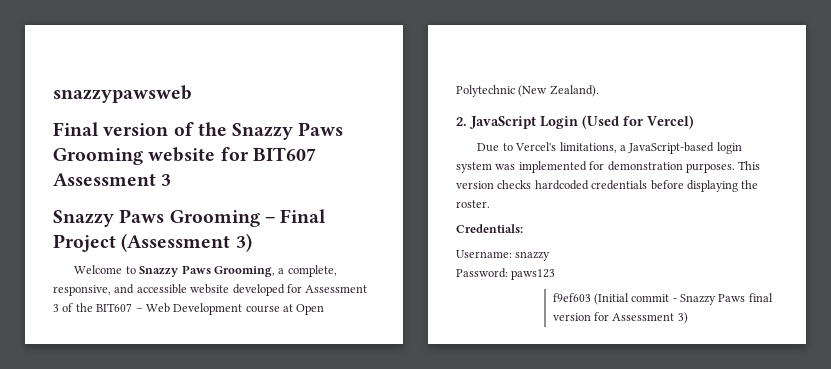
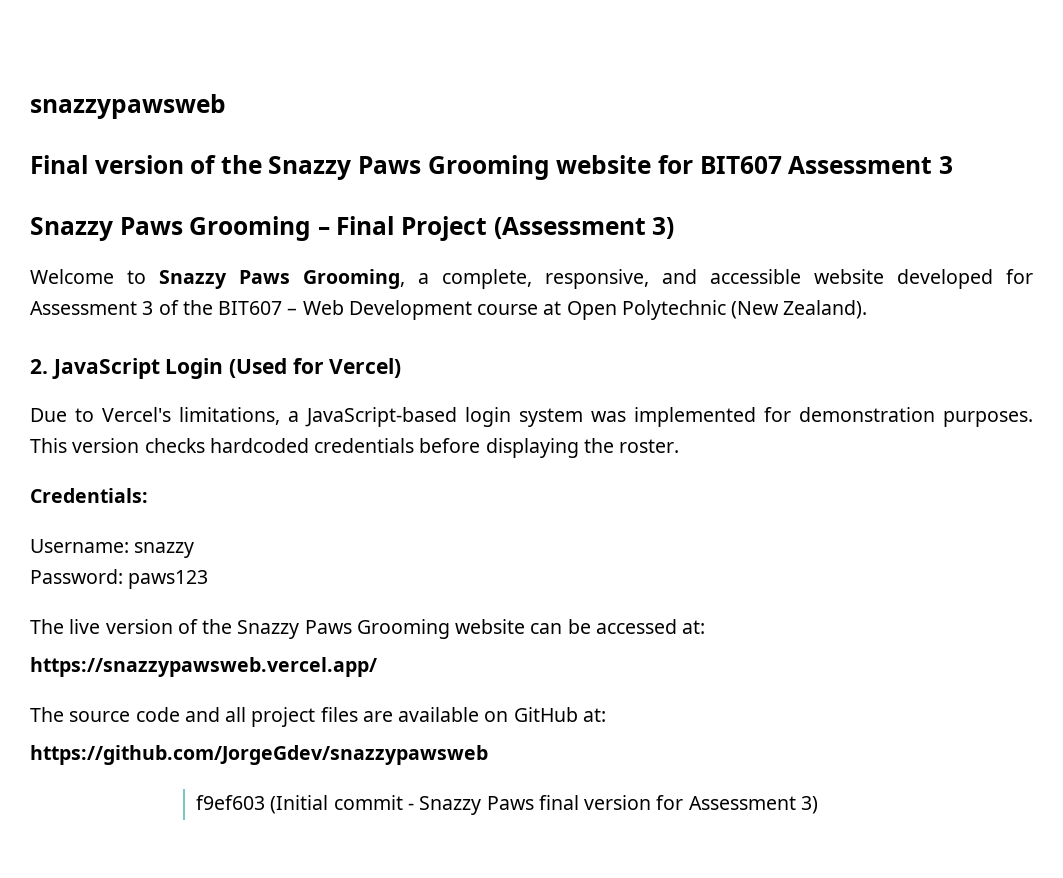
+ The live version of the Snazzy Paws Grooming website can be accessed at:
+ https://snazzypawsweb.vercel.app/
+ The source code and all project files are available on GitHub at:
+ https://github.com/JorgeGdev/snazzypawsweb

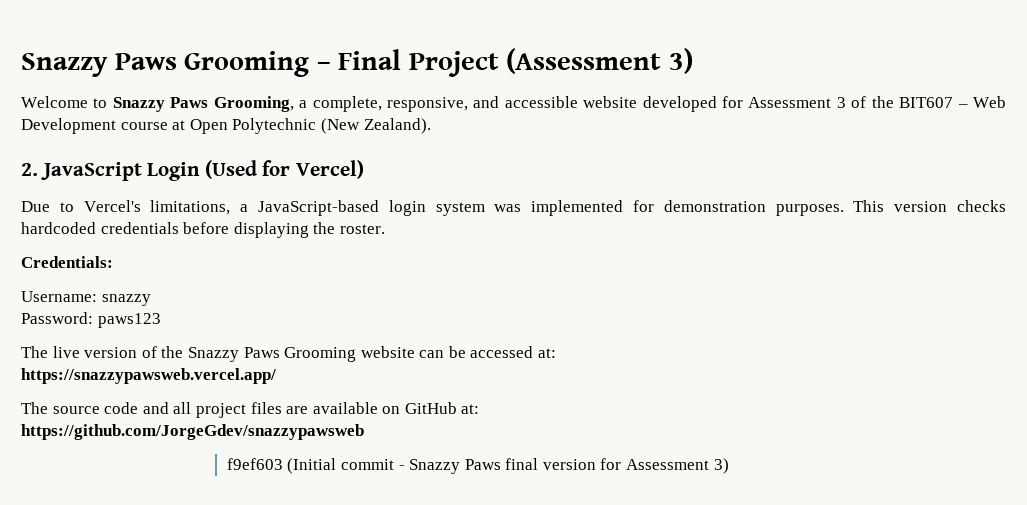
- snazzypawsweb
- Final version of the Snazzy Paws Grooming website for BIT607 Assessment 3

